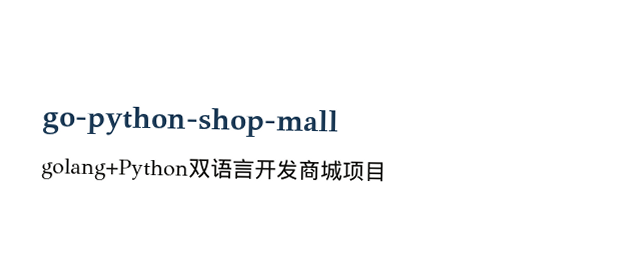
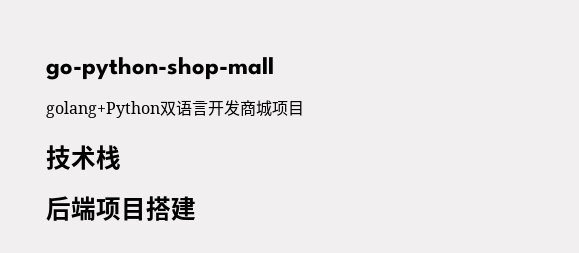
+ 技术栈
+ 后端项目搭建

